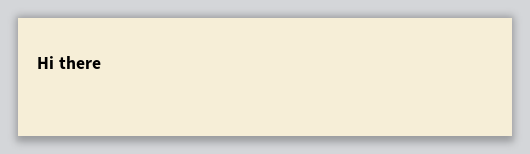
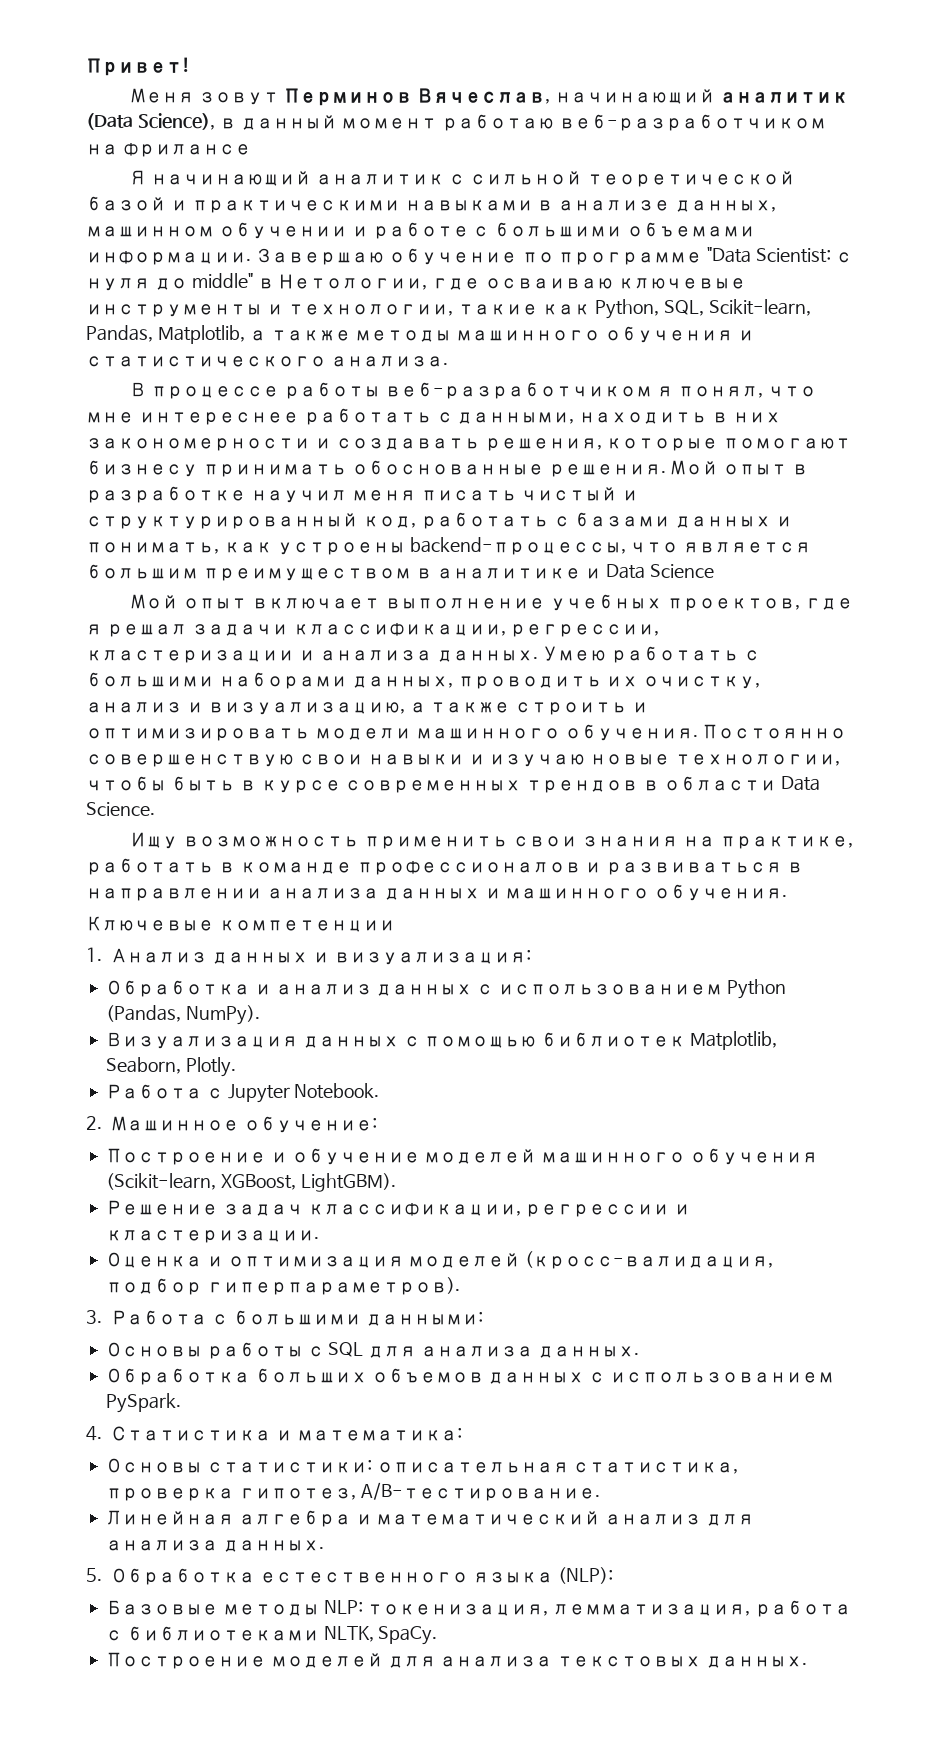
- Hi there
+ Привет!
+ Меня зовут Перминов Вячеслав, начинающий аналитик (Data Science), в данный момент работаю веб-разработчиком на фрилансе
+ Я начинающий аналитик с сильной теоретической базой и практическими навыками в анализе данных, машинном обучении и работе с большими объемами информации. Завершаю обучение по программе "Data Scientist: с нуля до middle" в Нетологии, где осваиваю ключевые инструменты и технологии, такие как Python, SQL, Scikit-learn, Pandas, Matplotlib, а также методы машинного обучения и статистического анализа.
+ В процессе работы веб-разработчиком я понял, что мне интереснее работать с данными, находить в них закономерности и создавать решения, которые помогают бизнесу принимать обоснованные решения. Мой опыт в разработке научил меня писать чистый и структурированный код, работать с базами данных и понимать, как устроены backend-процессы, что является большим преимуществом в аналитике и Data Science
+ Мой опыт включает выполнение учебных проектов, где я решал задачи классификации, регрессии, кластеризации и анализа данных. Умею работать с большими наборами данных, проводить их очистку, анализ и визуализацию, а также строить и оптимизировать модели машинного обучения. Постоянно совершенствую свои навыки и изучаю новые технологии, чтобы быть в курсе современных трендов в области Data Science.
+ Ищу возможность применить свои знания на практике, работать в команде профессионалов и развиваться в направлении анализа данных и машинного обучения.
+ Ключевые компетенции
+ 1. Анализ данных и визуализация:
+ Обработка и анализ данных с использованием Python (Pandas, NumPy).
+ Визуализация данных с помощью библиотек Matplotlib, Seaborn, Plotly.
+ Работа с Jupyter Notebook.
+ 2. Машинное обучение:
+ Построение и обучение моделей машинного обучения (Scikit-learn, XGBoost, LightGBM).
+ Решение задач классификации, регрессии и кластеризации.
+ Оценка и оптимизация моделей (кросс-валидация, подбор гиперпараметров).
+ 3. Работа с большими данными:
+ Основы работы с SQL для анализа данных.
+ Обработка больших объемов данных с использованием PySpark.
+ 4. Статистика и математика:
+ Основы статистики: описательная статистика, проверка гипотез, A/B-тестирование.
+ Линейная алгебра и математический анализ для анализа данных.
+ 5. Обработка естественного языка (NLP):
+ Базовые методы NLP: токенизация, лемматизация, работа с библиотеками NLTK, SpaCy.
+ Построение моделей для анализа текстовых данных.

